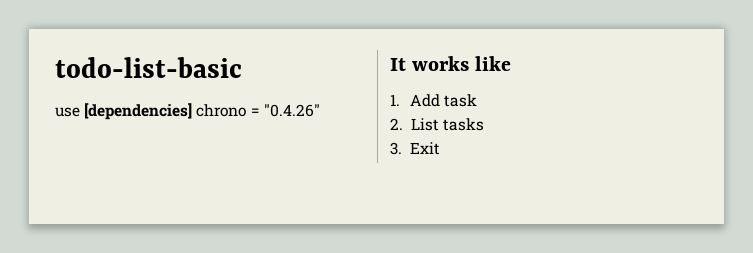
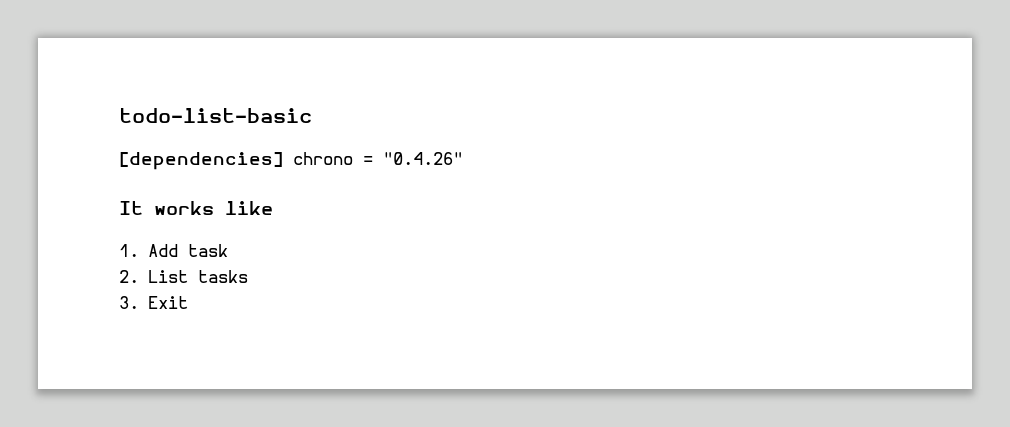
- use [dependencies] chrono = "0.4.26"
+ [dependencies] chrono = "0.4.26"

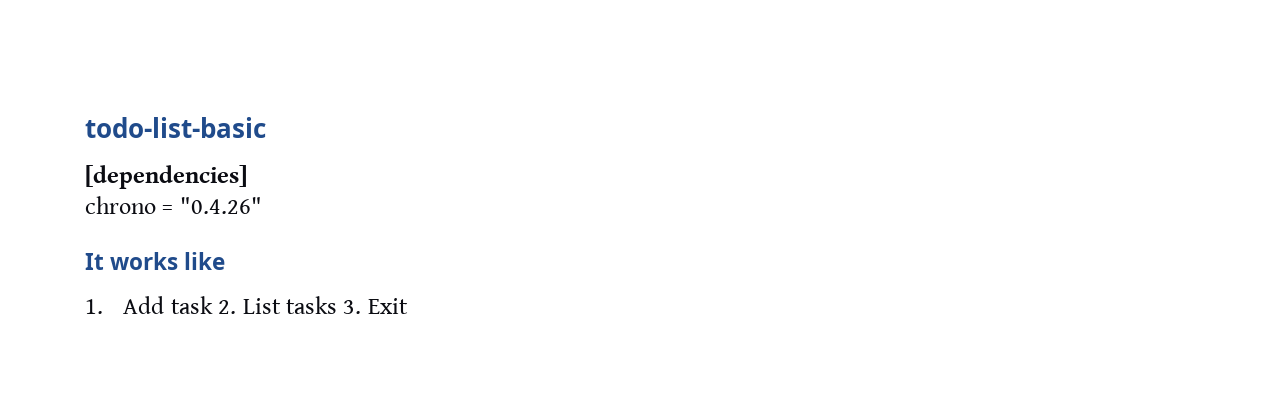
- [dependencies] chrono = "0.4.26"
+ [dependencies]
+ chrono = "0.4.26"
- 1. Add task
- 2. List tasks
- 3. Exit
+ 1. Add task 2. List tasks 3. Exit

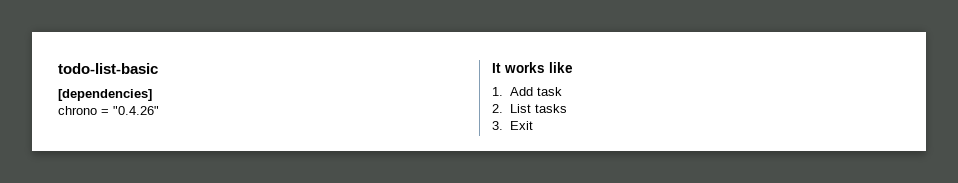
- 1. Add task 2. List tasks 3. Exit
+ 1. Add task
+ 2. List tasks
+ 3. Exit

